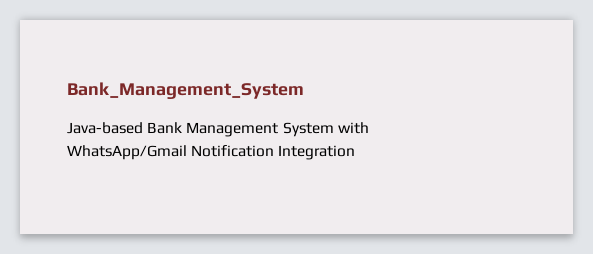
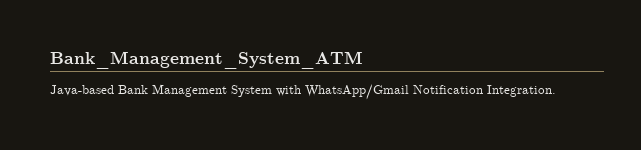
- Bank_Management_System
+ Bank_Management_System_ATM
- Java-based Bank Management System with WhatsApp/Gmail Notification Integration
+ Java-based Bank Management System with WhatsApp/Gmail Notification Integration.

